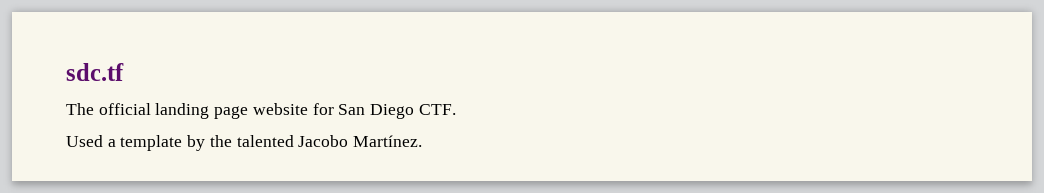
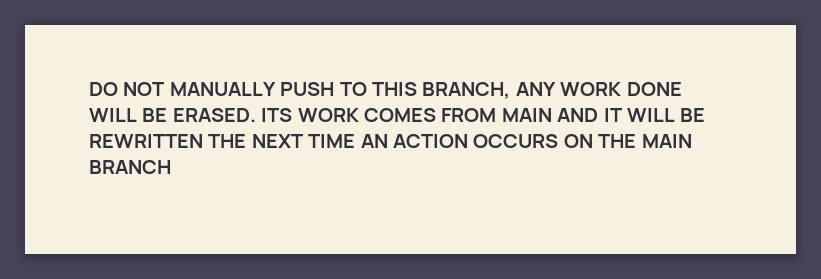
- sdc.tf
- The official landing page website for San Diego CTF.
- Used a template by the talented Jacobo Martínez.
+ DO NOT MANUALLY PUSH TO THIS BRANCH, ANY WORK DONE WILL BE ERASED. ITS WORK COMES FROM MAIN AND IT WILL BE REWRITTEN THE NEXT TIME AN ACTION OCCURS ON THE MAIN BRANCH

